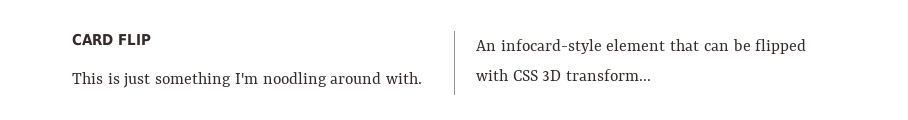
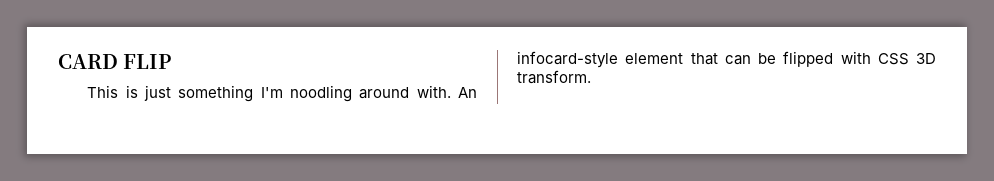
- An infocard-style element that can be flipped with CSS 3D transform...
+ An infocard-style element that can be flipped with CSS 3D transform.

